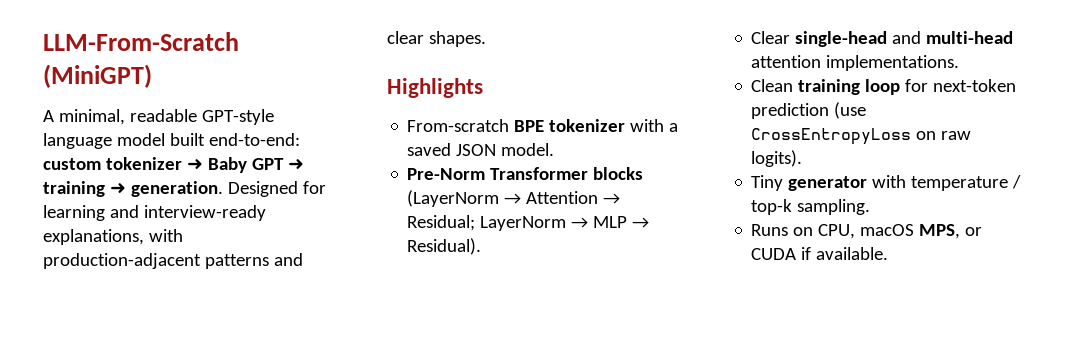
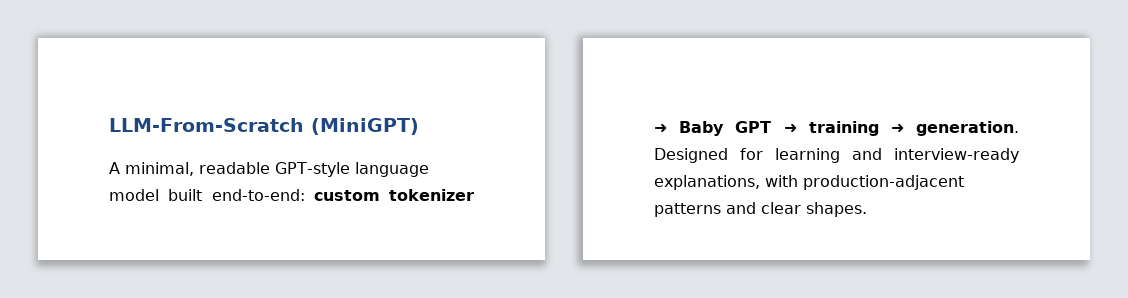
- Highlights
- From-scratch BPE tokenizer with a saved JSON model.
- Pre-Norm Transformer blocks (LayerNorm → Attention → Residual; LayerNorm → MLP → Residual).
- Clear single-head and multi-head attention implementations.
- Clean training loop for next-token prediction (use CrossEntropyLoss on raw logits).
- Tiny generator with temperature / top-k sampling.
- Runs on CPU, macOS MPS, or CUDA if available.

